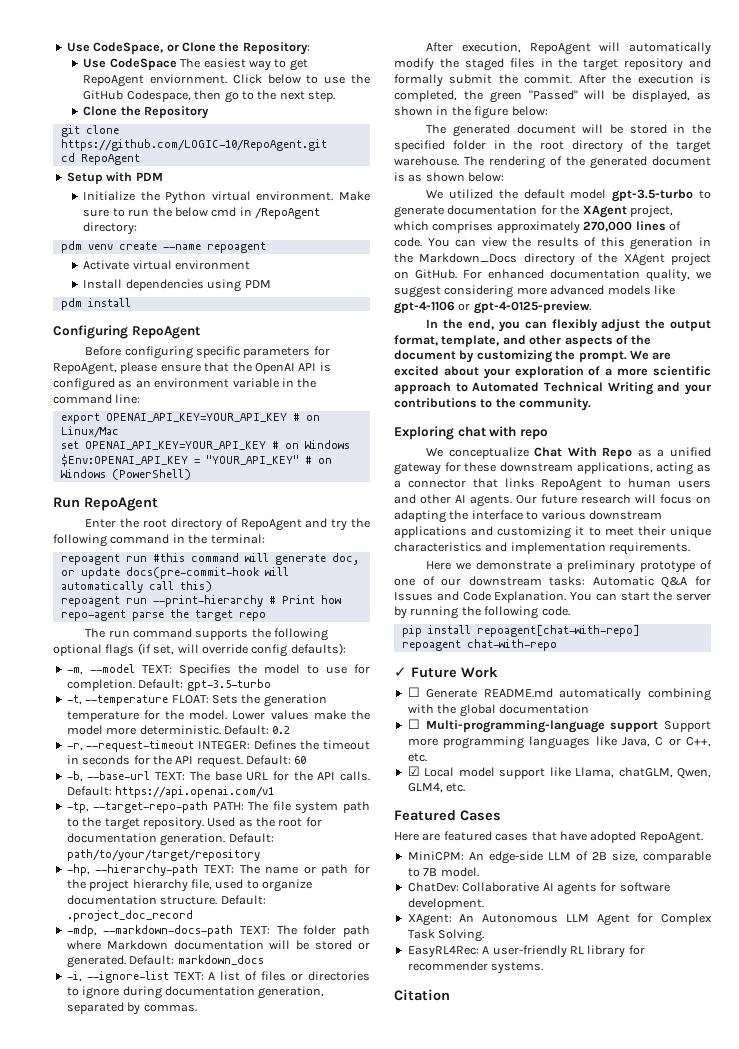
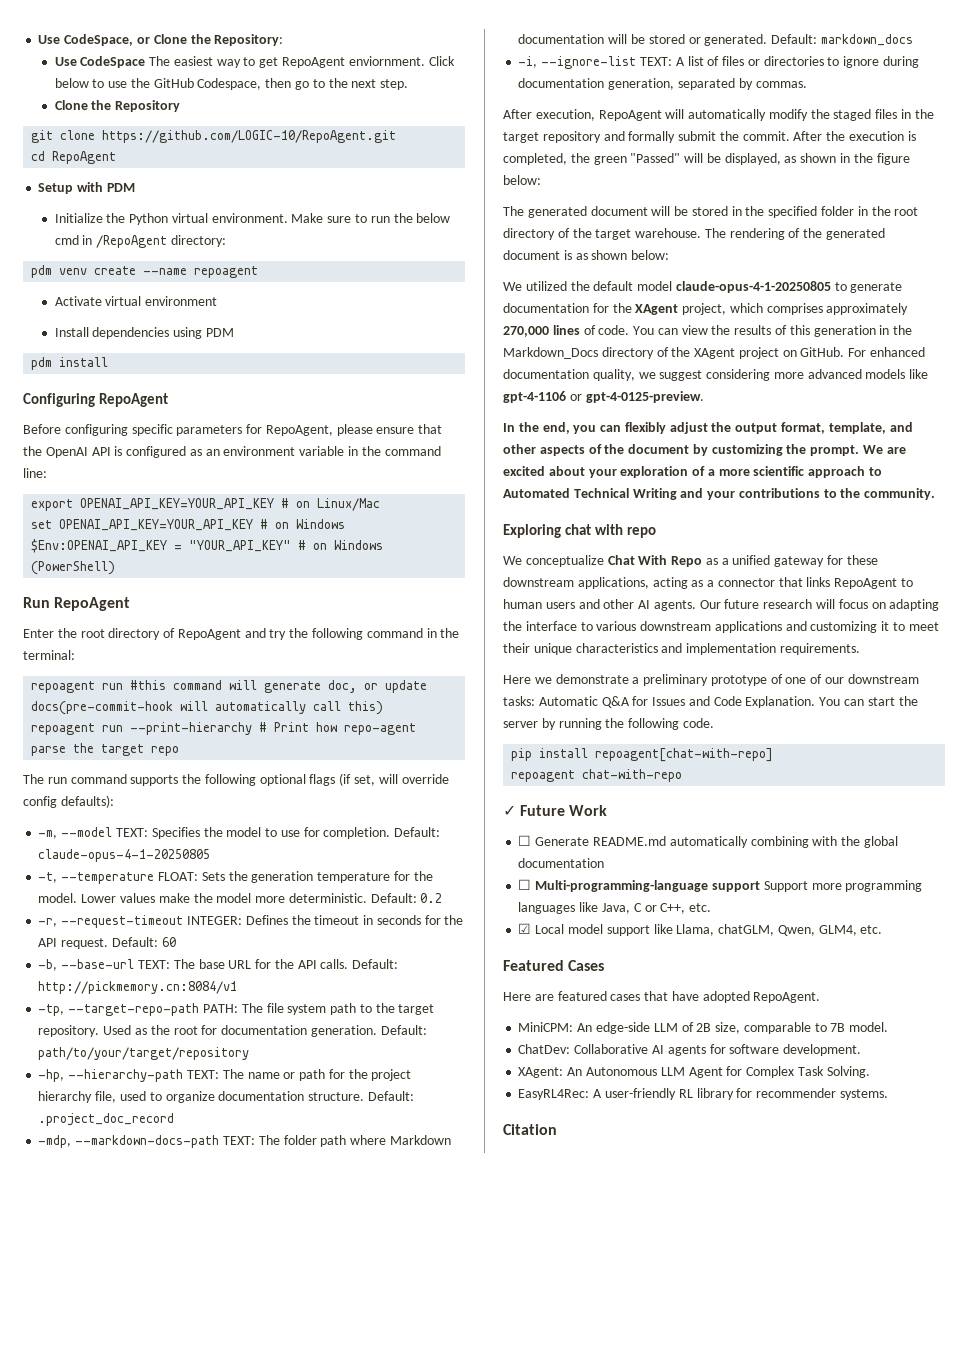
- Default: gpt-3.5-turbo
+ Default: claude-opus-4-1-20250805
- Default: https://api.openai.com/v1
+ Default: http://pickmemory.cn:8084/v1
- We utilized the default model gpt-3.5-turbo to generate documentation for the XAgent project, which comprises approximately 270,000 lines of code.
+ We utilized the default model claude-opus-4-1-20250805 to generate documentation for the XAgent project, which comprises approximately 270,000 lines of code.

